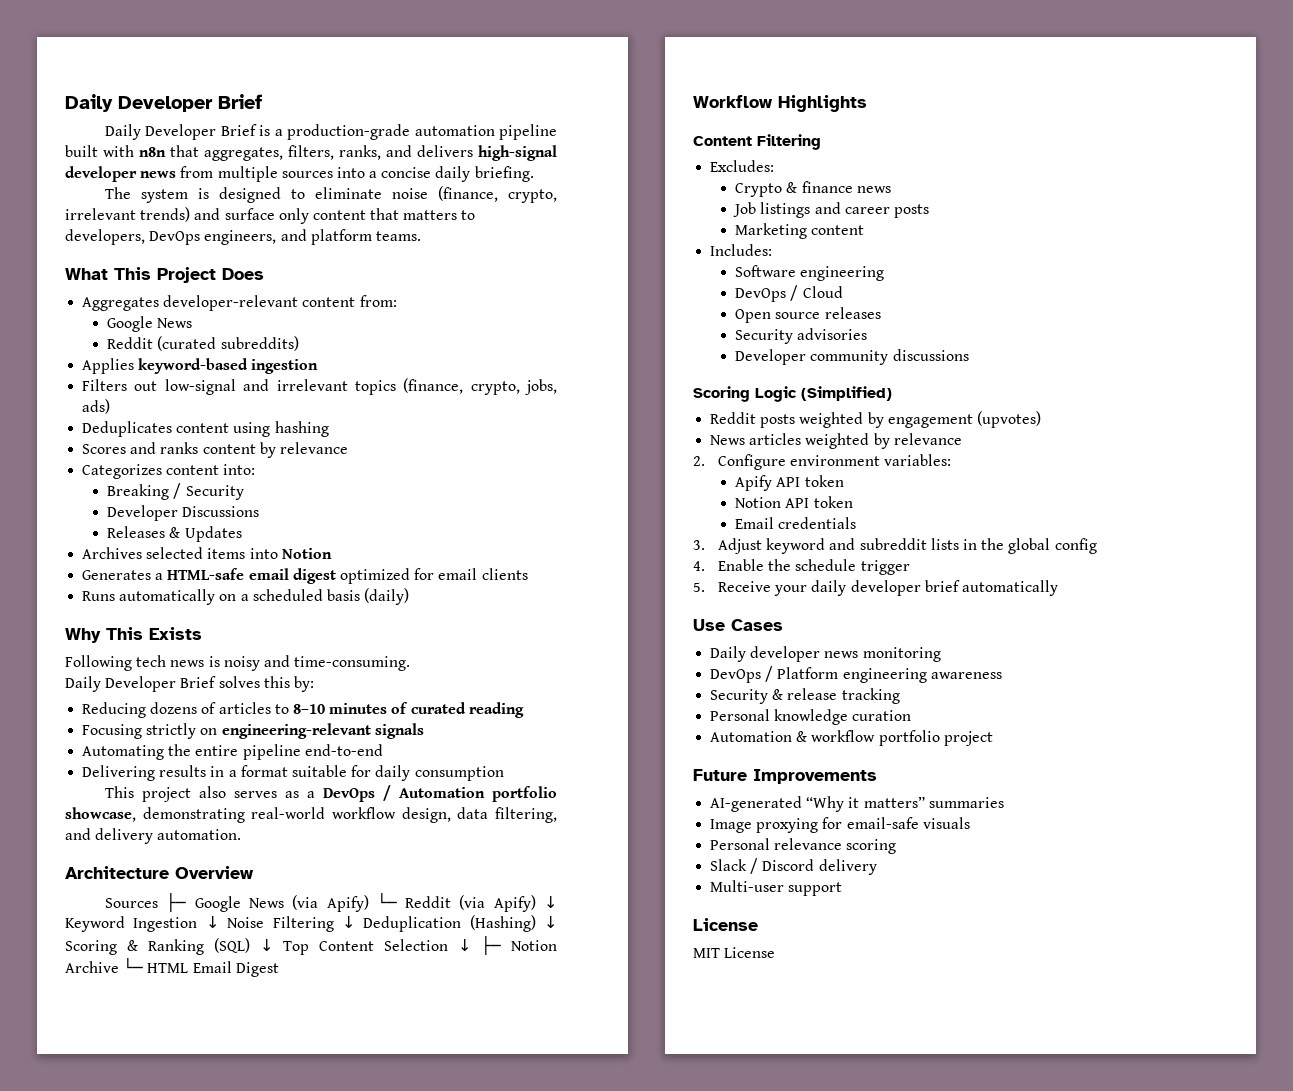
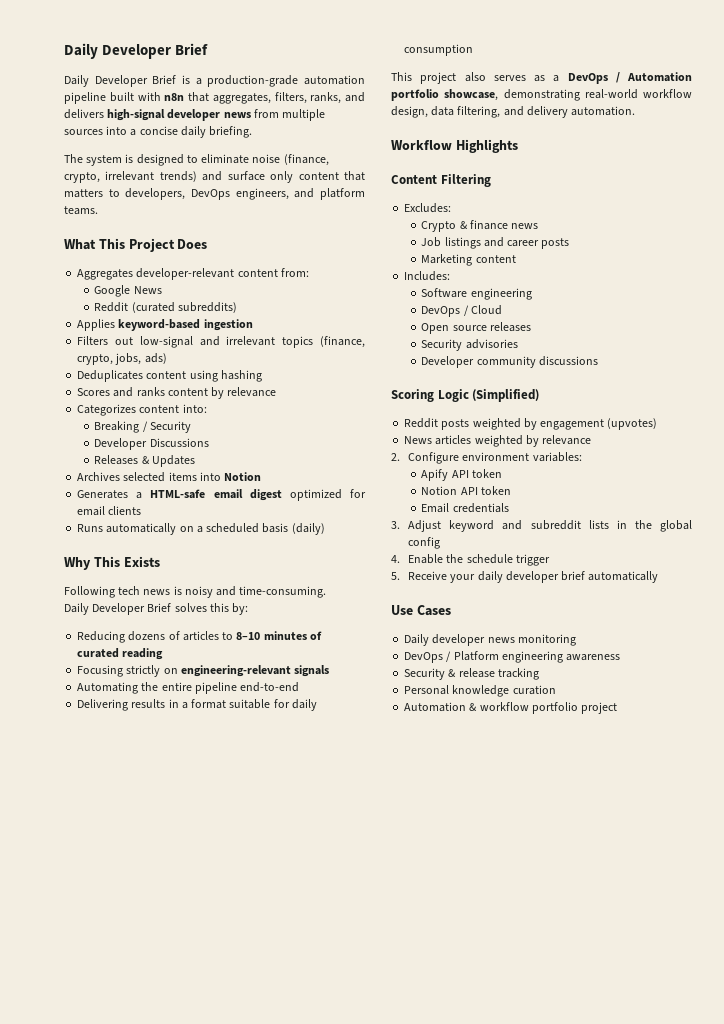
- Architecture Overview
- Sources ├─ Google News (via Apify) └─ Reddit (via Apify) ↓ Keyword Ingestion ↓ Noise Filtering ↓ Deduplication (Hashing) ↓ Scoring & Ranking (SQL) ↓ Top Content Selection ↓ ├─ Notion Archive └─ HTML Email Digest
- Future Improvements
- AI-generated “Why it matters” summaries
- Image proxying for email-safe visuals
- Personal relevance scoring
- Slack / Discord delivery
- Multi-user support
- License
- MIT License

